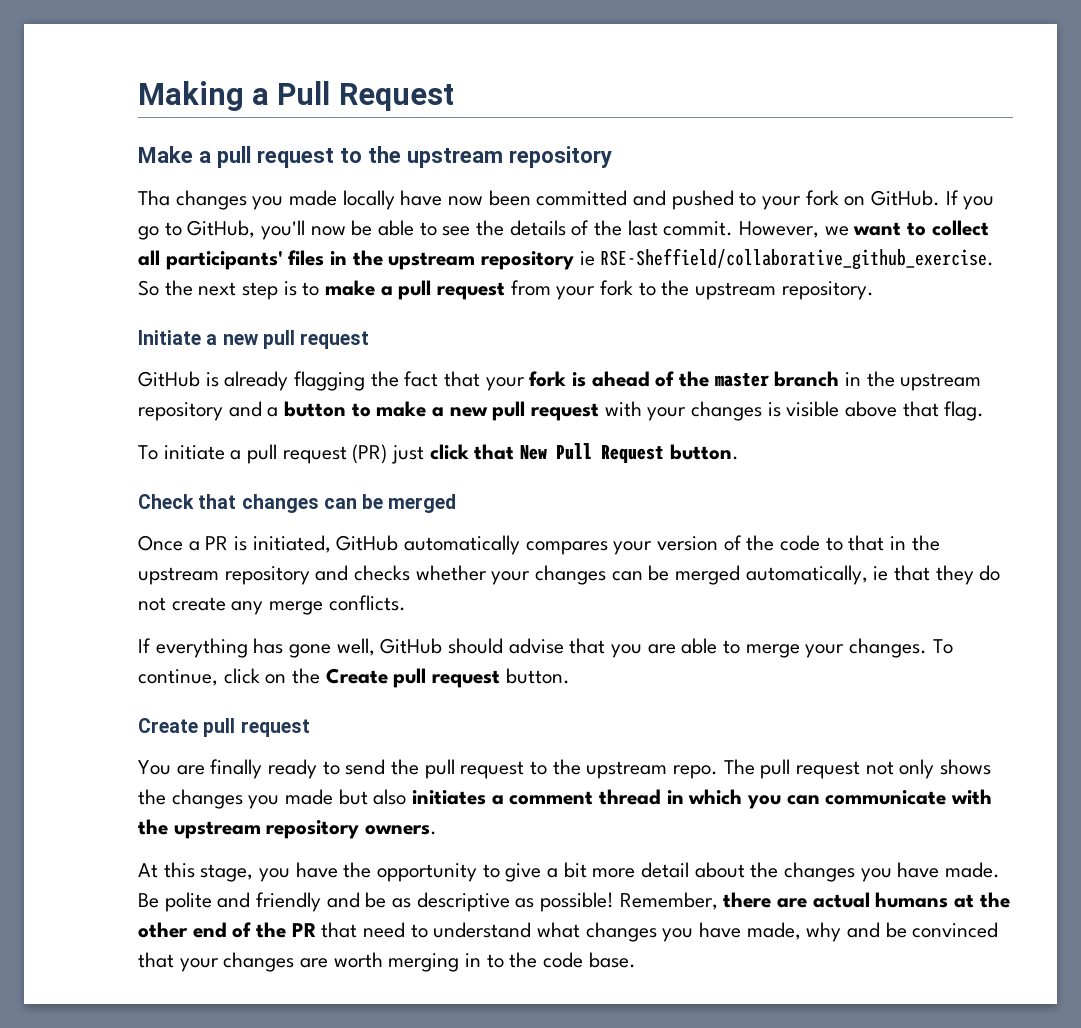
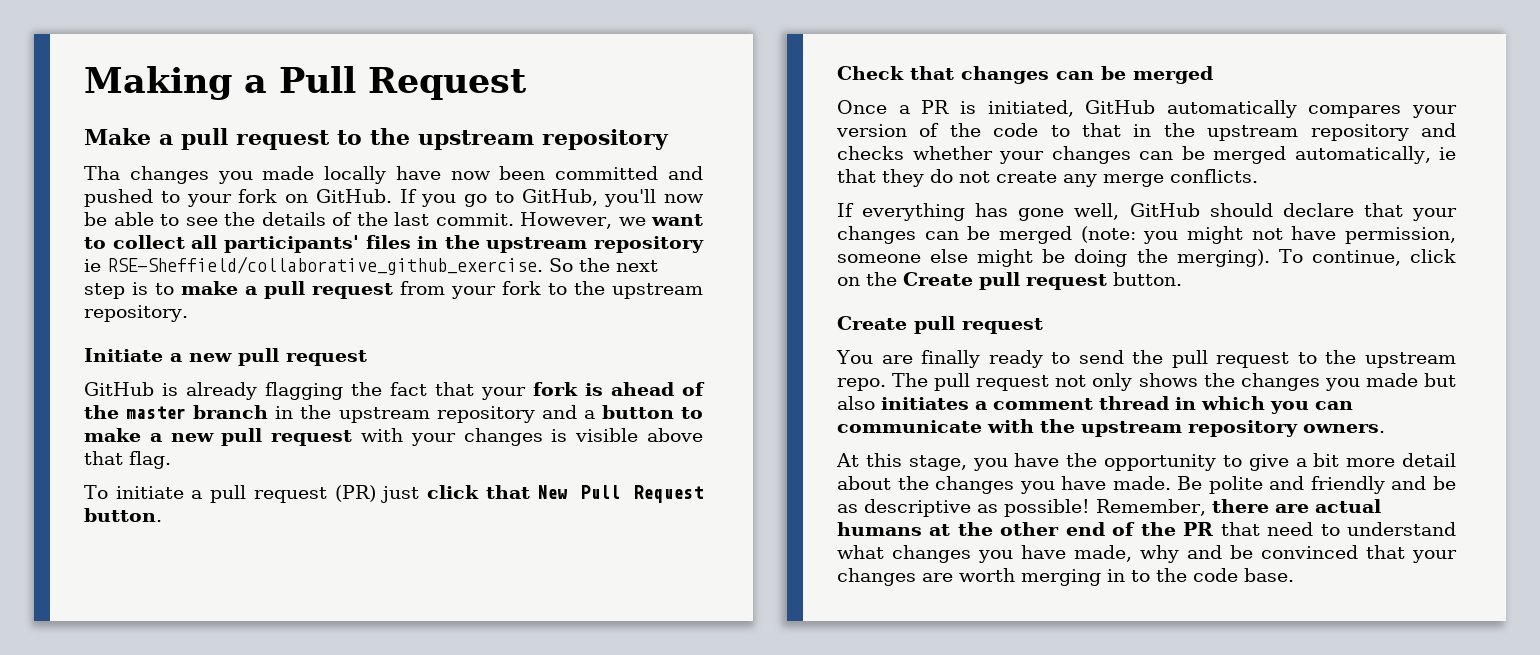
- If everything has gone well, GitHub should advise that you are able to merge your changes.
+ If everything has gone well, GitHub should declare that your changes can be merged (note: you might not have permission, someone else might be doing the merging).

